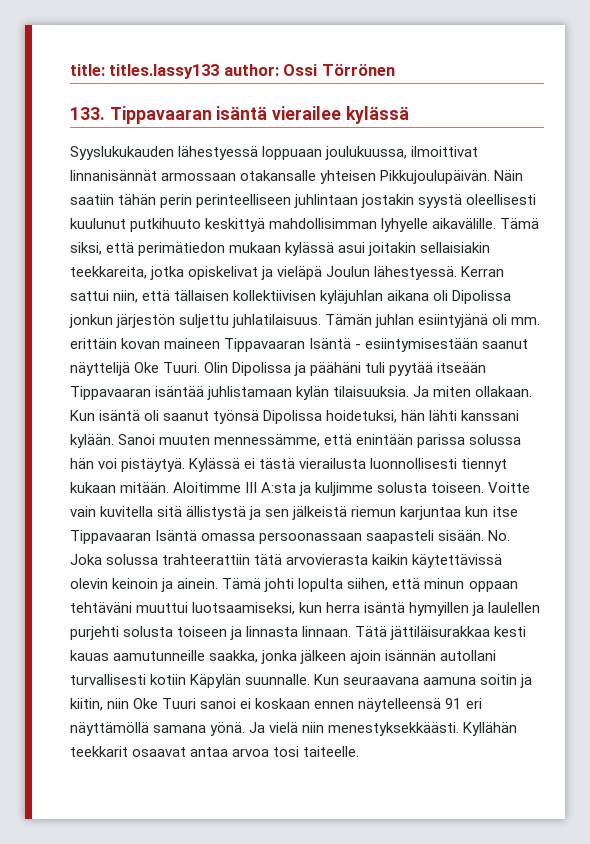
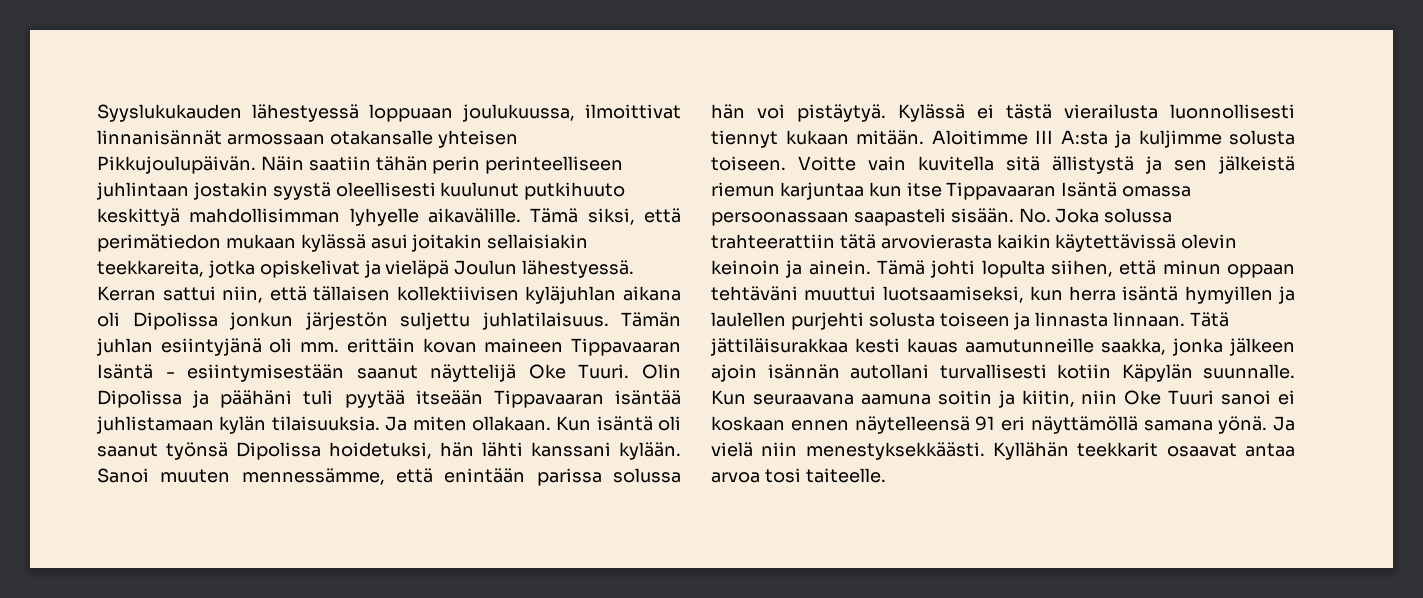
- title: titles.lassy133 author: Ossi Törrönen
- 133. Tippavaaran isäntä vierailee kylässä

